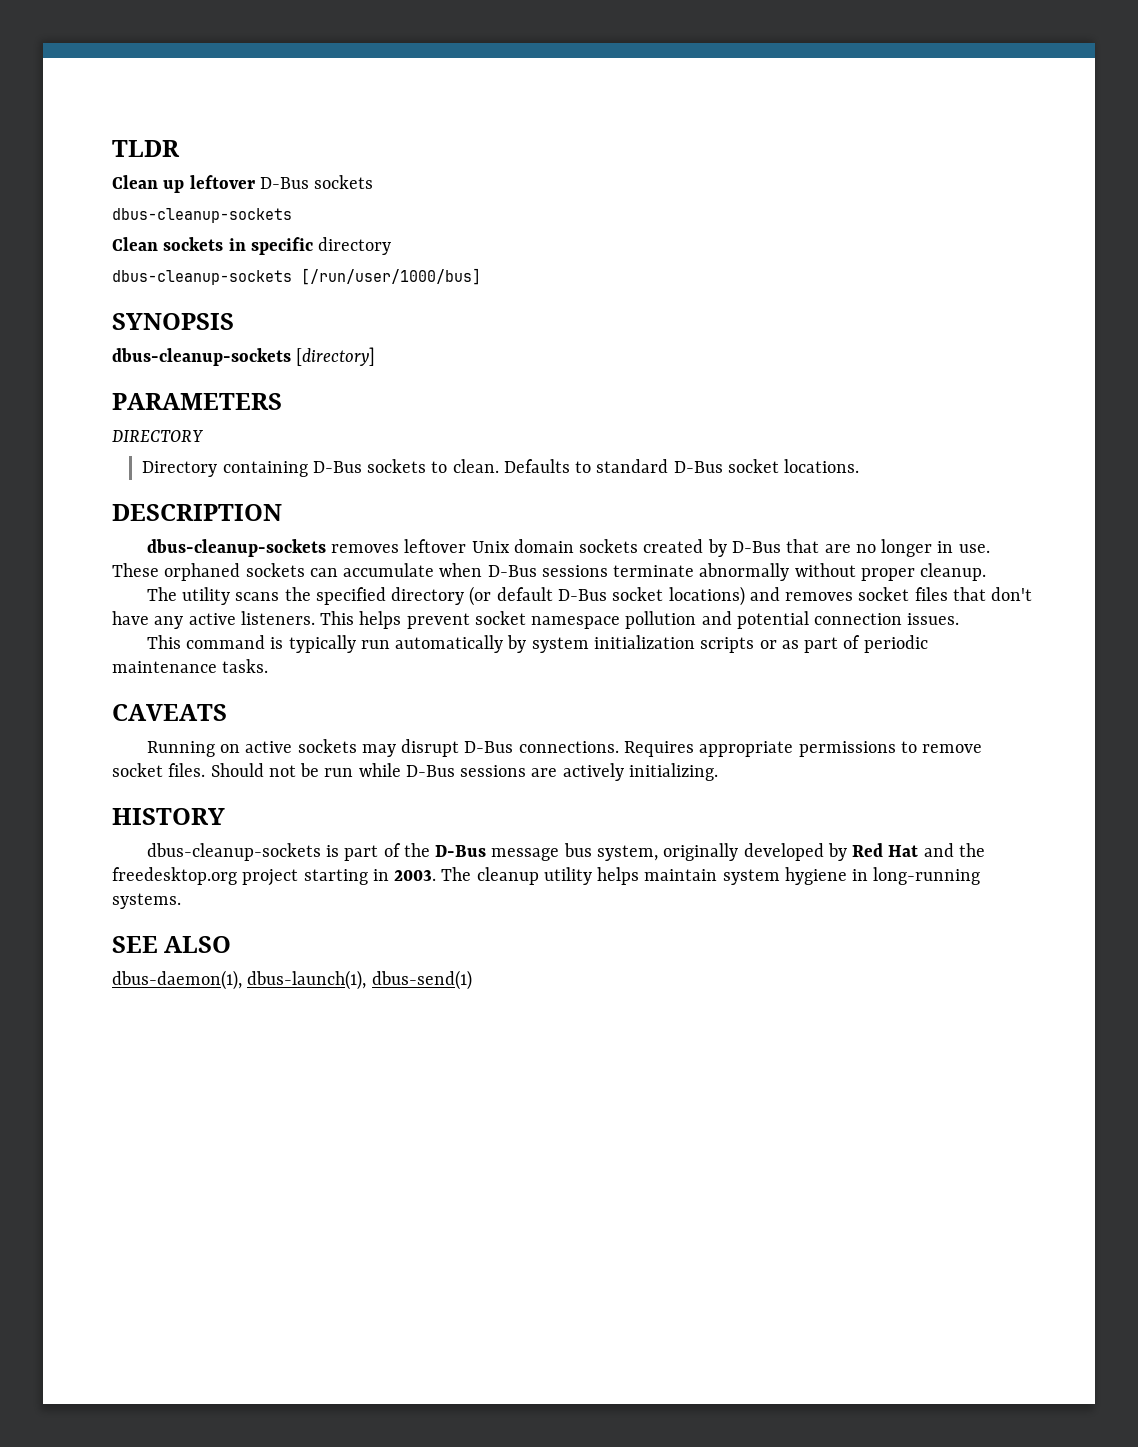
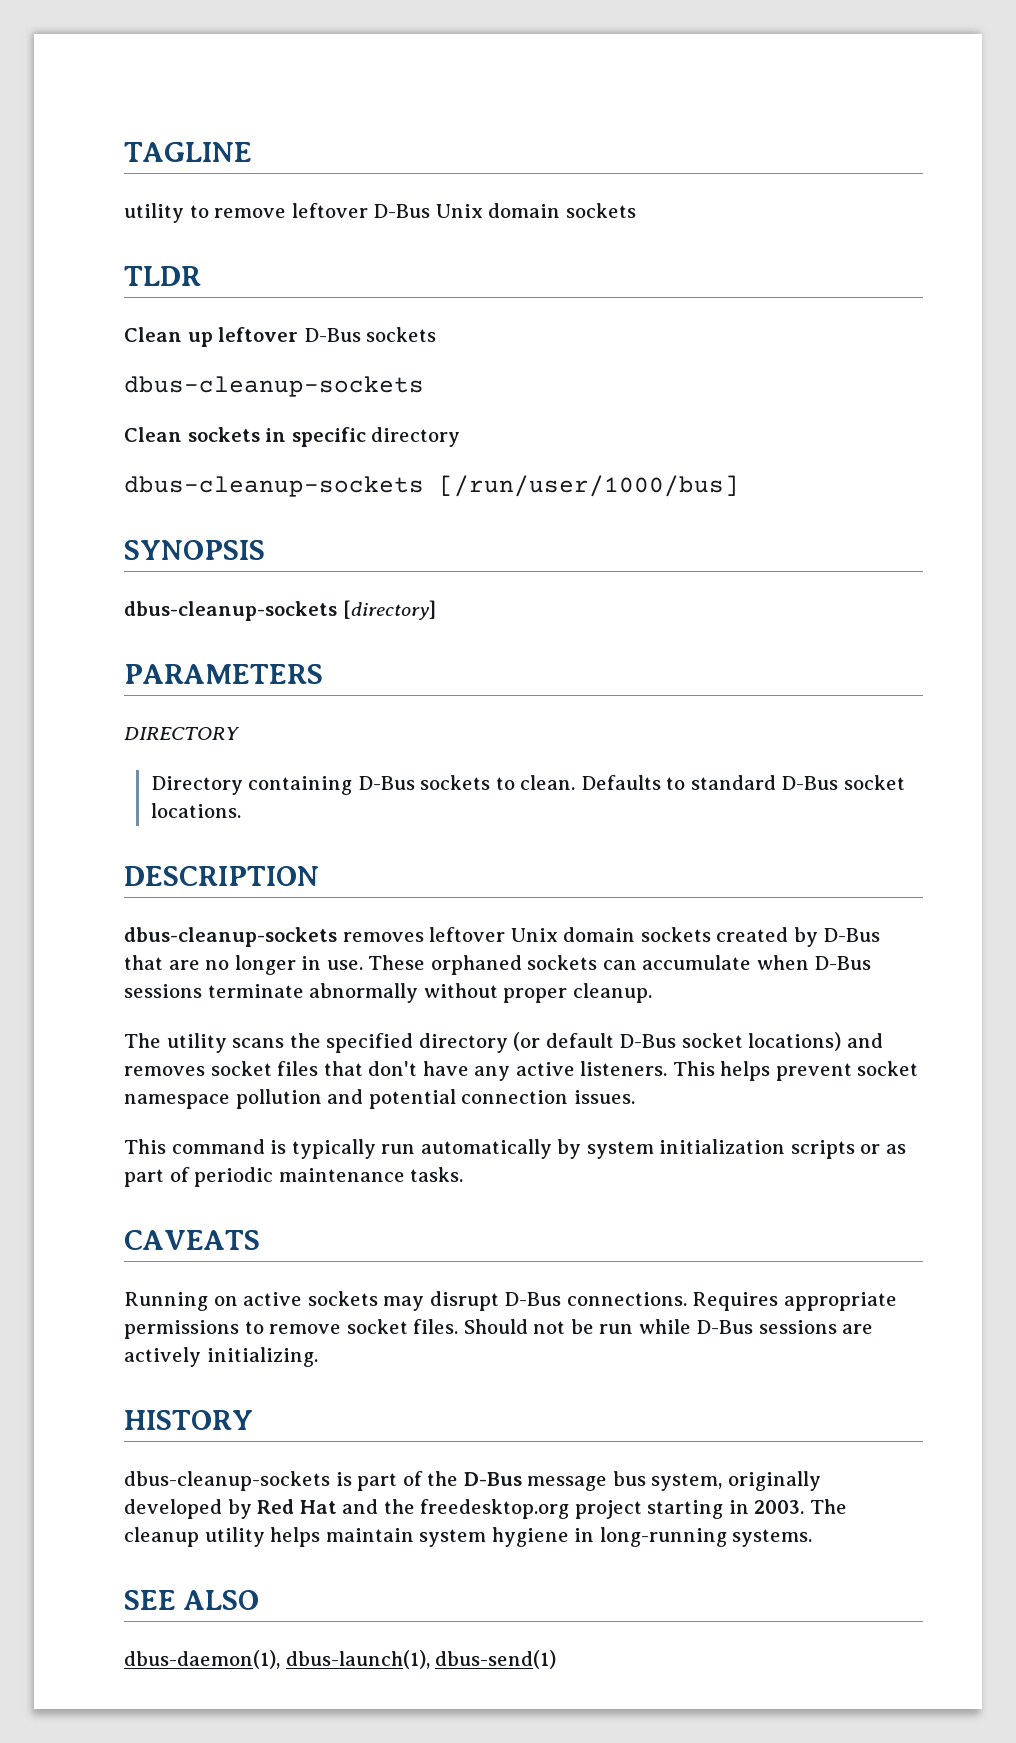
+ TAGLINE
+ utility to remove leftover D-Bus Unix domain sockets

